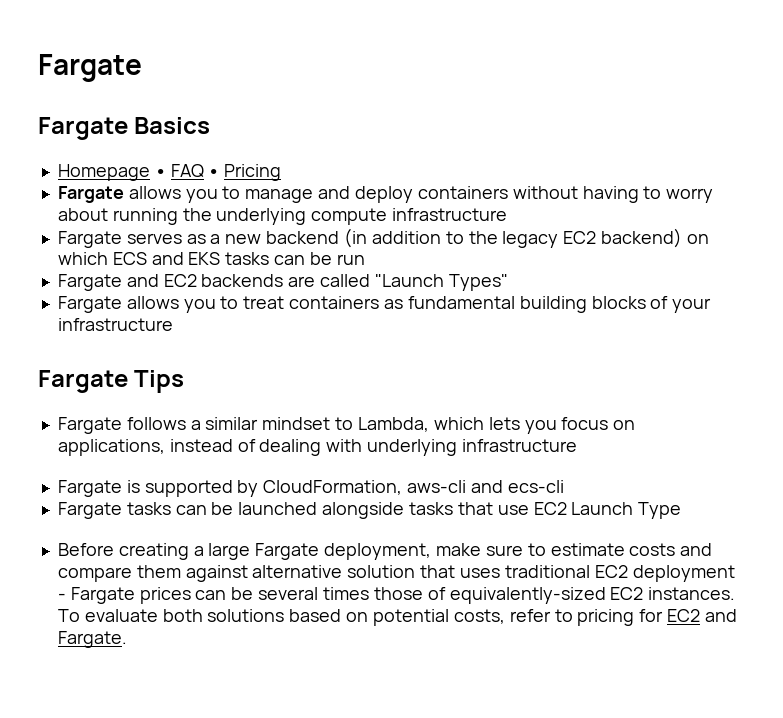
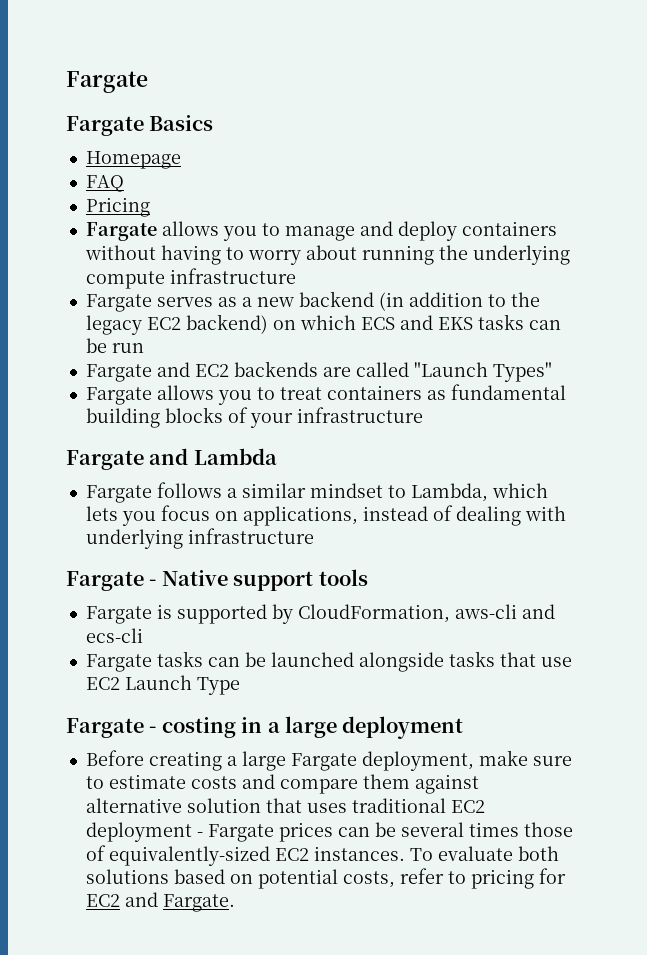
- Homepage ∙ FAQ ∙ Pricing
+ Homepage
+ FAQ
+ Pricing
- Fargate Tips
+ Fargate and Lambda
+ Fargate - Native support tools
+ Fargate - costing in a large deployment

